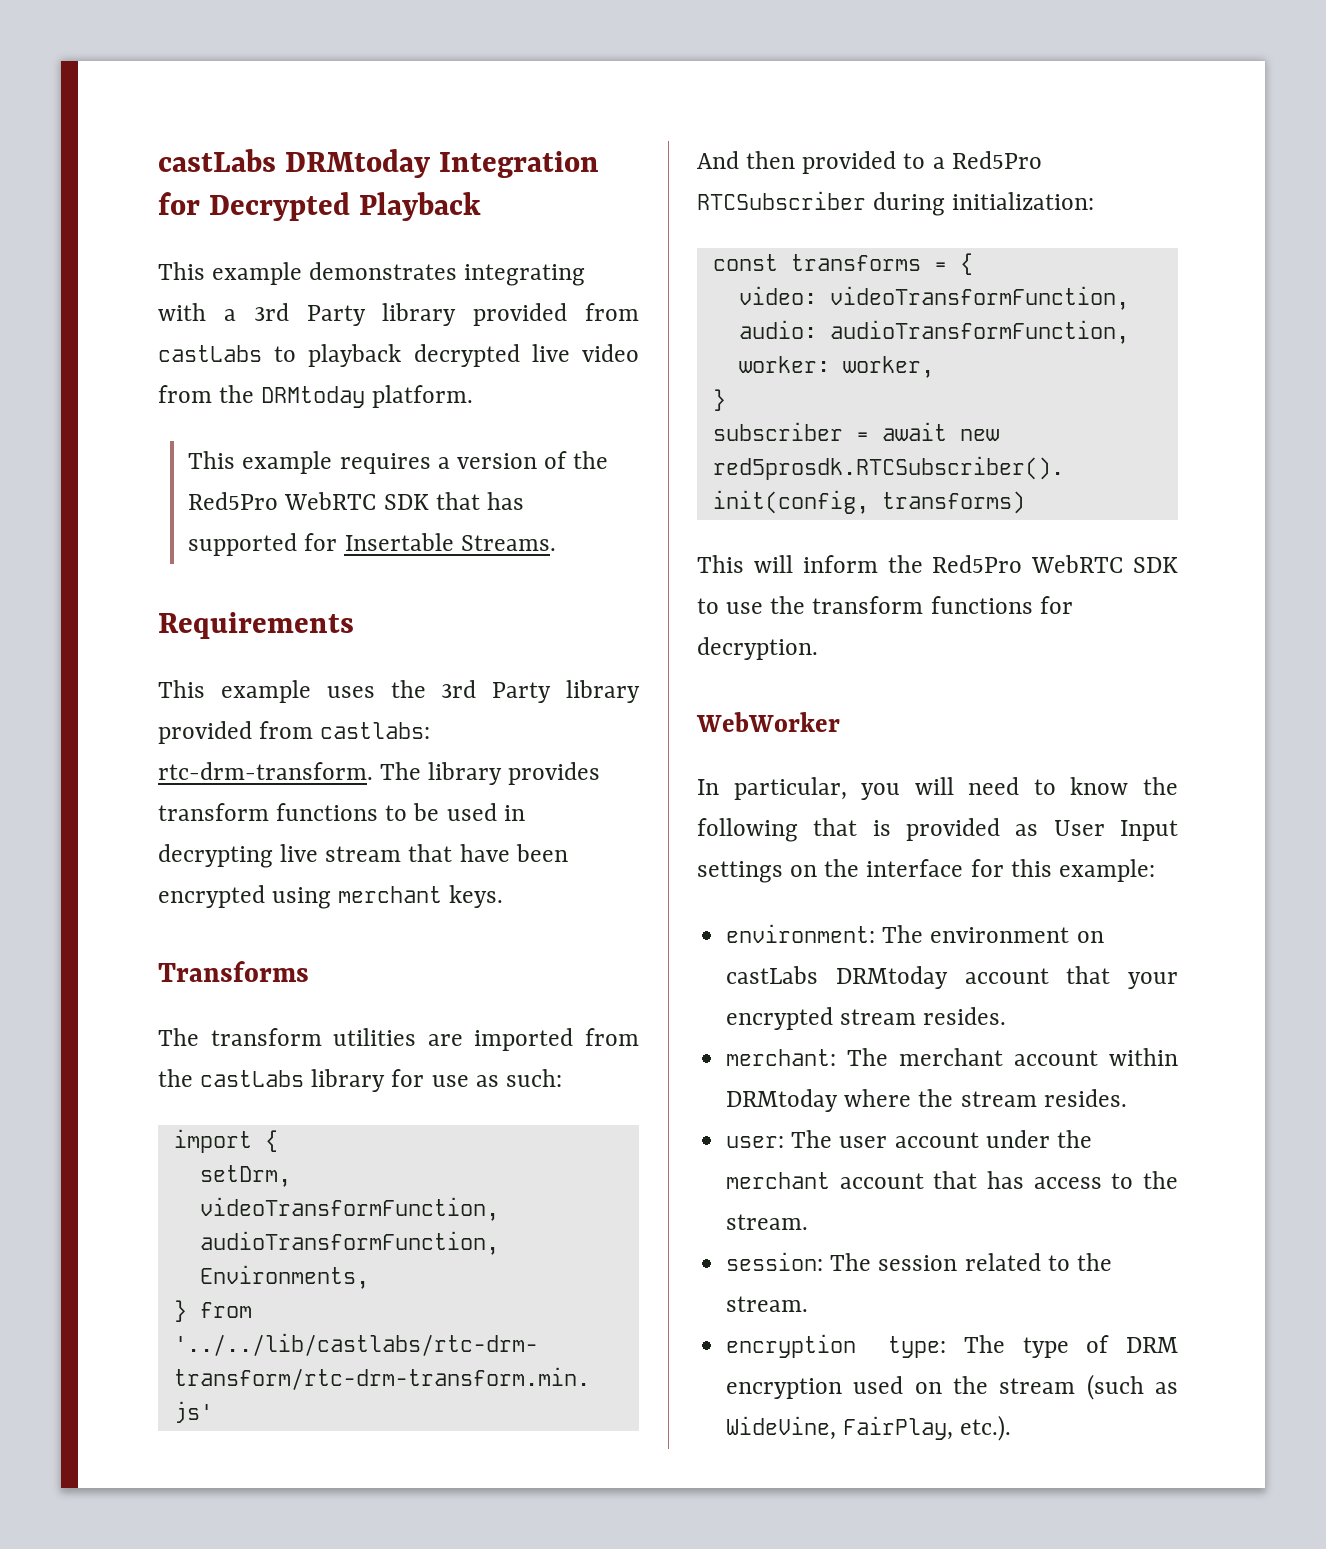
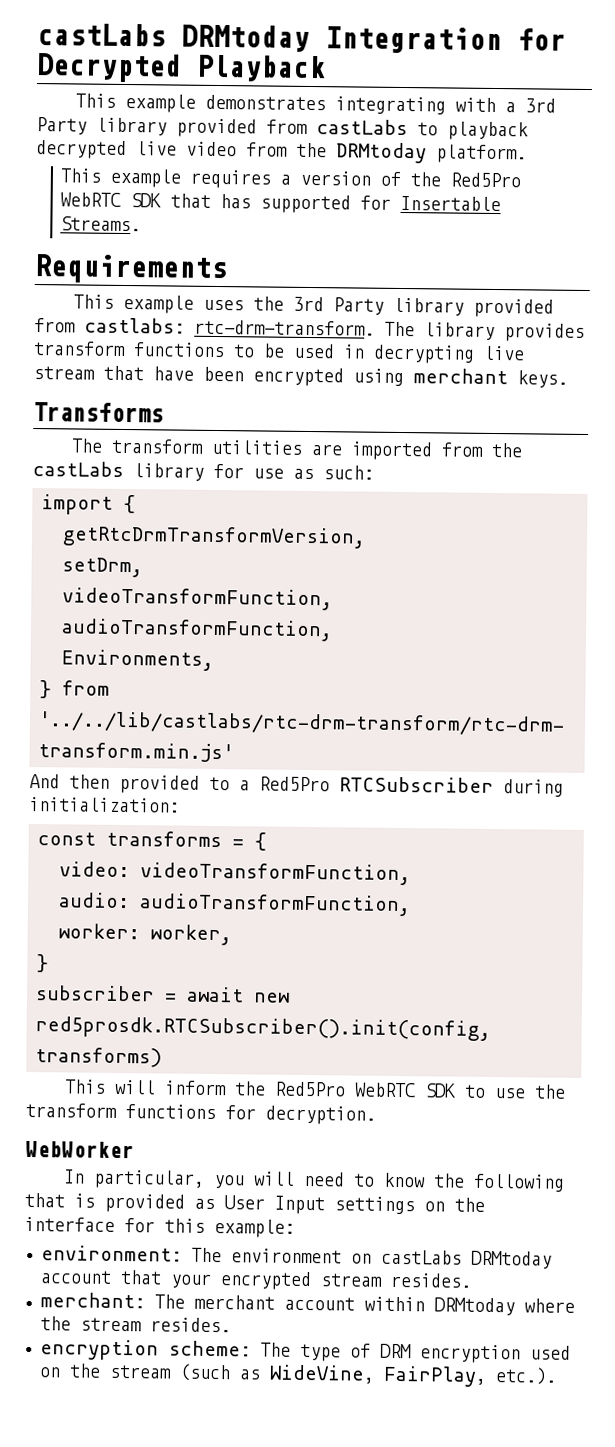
+ getRtcDrmTransformVersion,
- user: The user account under the merchant account that has access to the stream.
- session: The session related to the stream.
- encryption type: The type of DRM encryption used on the stream (such as WideVine, FairPlay, etc.).
+ encryption scheme: The type of DRM encryption used on the stream (such as WideVine, FairPlay, etc.).

